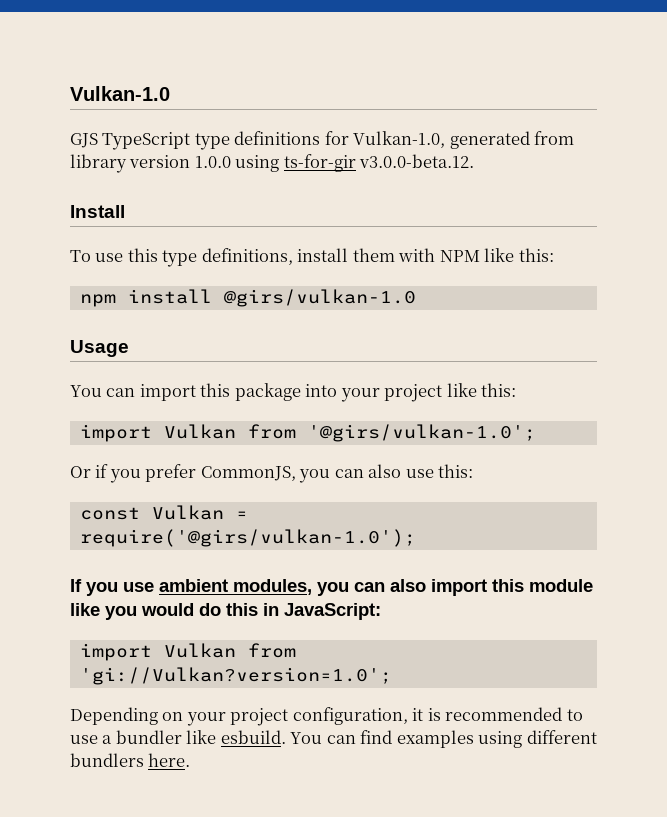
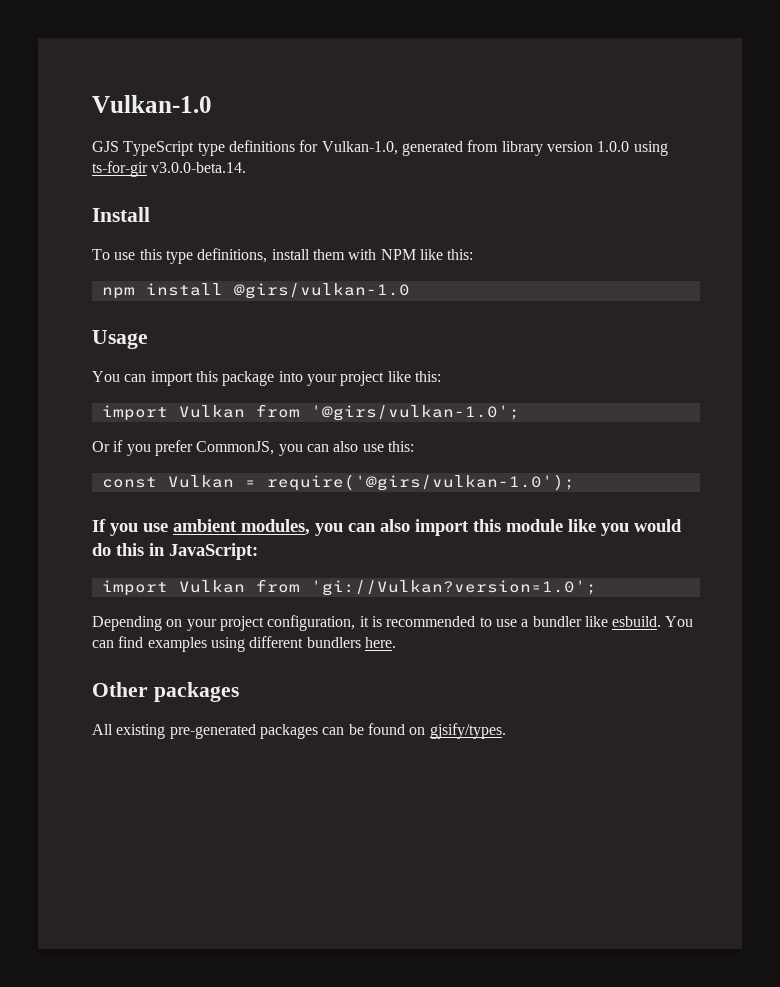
- GJS TypeScript type definitions for Vulkan-1.0, generated from library version 1.0.0 using ts-for-gir v3.0.0-beta.12.
+ GJS TypeScript type definitions for Vulkan-1.0, generated from library version 1.0.0 using ts-for-gir v3.0.0-beta.14.
+ Other packages
+ All existing pre-generated packages can be found on gjsify/types.

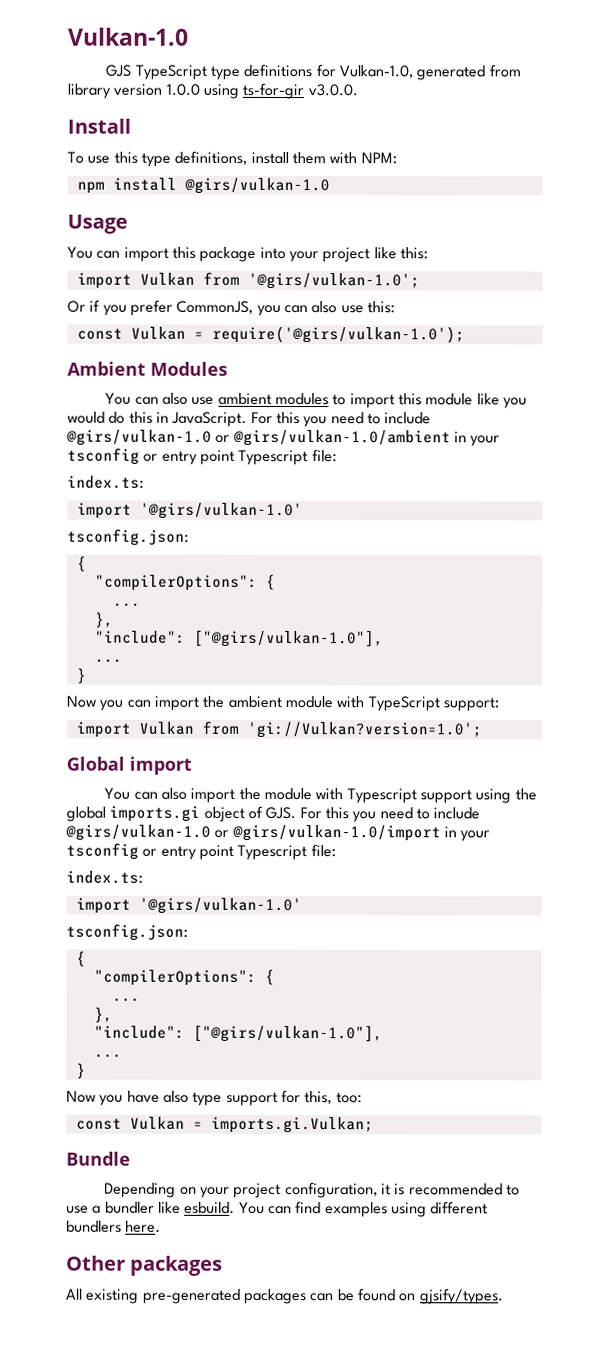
- GJS TypeScript type definitions for Vulkan-1.0, generated from library version 1.0.0 using ts-for-gir v3.0.0-beta.14.
+ GJS TypeScript type definitions for Vulkan-1.0, generated from library version 1.0.0 using ts-for-gir v3.0.0.
- To use this type definitions, install them with NPM like this:
+ To use this type definitions, install them with NPM:
- If you use ambient modules, you can also import this module like you would do this in JavaScript:
+ Ambient Modules
+ You can also use ambient modules to import this module like you would do this in JavaScript. For this you need to include @girs/vulkan-1.0 or @girs/vulkan-1.0/ambient in your tsconfig or entry point Typescript file:
+ index.ts:
+ import '@girs/vulkan-1.0'
+ tsconfig.json:
+ {
+ "compilerOptions": {
+ ...
+ },
+ "include": ["@girs/vulkan-1.0"],
+ ...
+ }
+ Now you can import the ambient module with TypeScript support:
  import Vulkan from 'gi://Vulkan?version=1.0';
+ Global import
+ You can also import the module with Typescript support using the global imports.gi object of GJS. For this you need to include @girs/vulkan-1.0 or @girs/vulkan-1.0/import in your tsconfig or entry point Typescript file:
+ index.ts:
+ import '@girs/vulkan-1.0'
+ tsconfig.json:
+ {
+ "compilerOptions": {
+ ...
+ },
+ "include": ["@girs/vulkan-1.0"],
+ ...
+ }
+ Now you have also type support for this, too:
+ const Vulkan = imports.gi.Vulkan;
+ Bundle

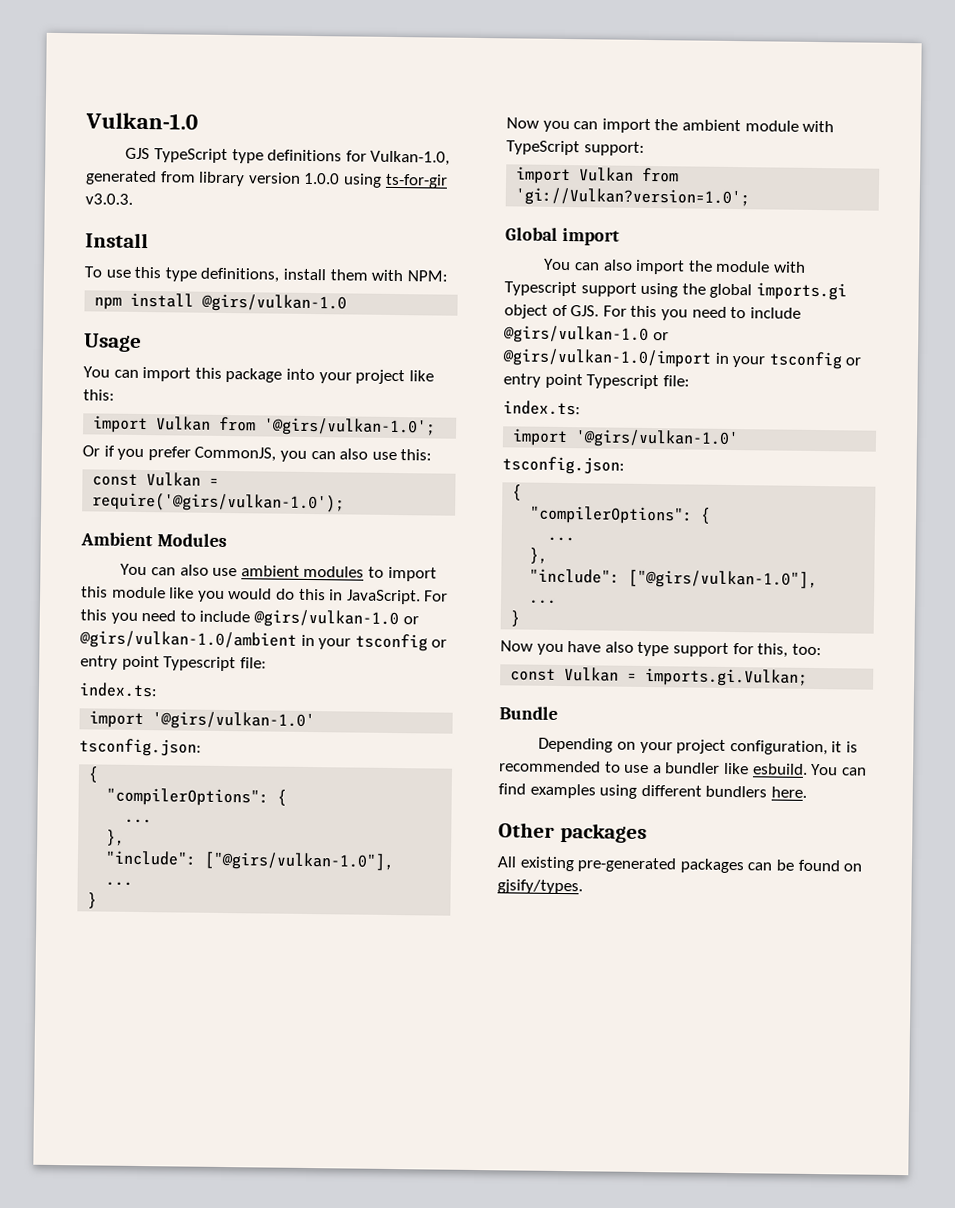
- GJS TypeScript type definitions for Vulkan-1.0, generated from library version 1.0.0 using ts-for-gir v3.0.0.
+ GJS TypeScript type definitions for Vulkan-1.0, generated from library version 1.0.0 using ts-for-gir v3.0.3.

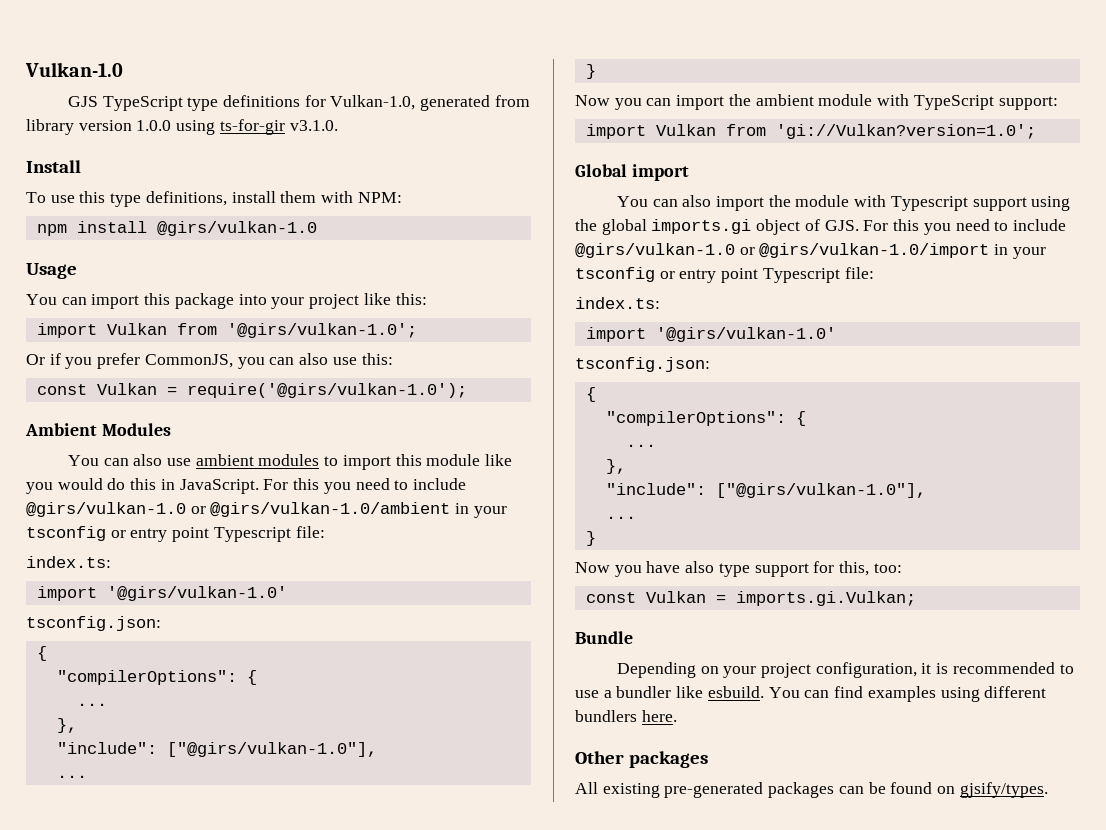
- GJS TypeScript type definitions for Vulkan-1.0, generated from library version 1.0.0 using ts-for-gir v3.0.3.
+ GJS TypeScript type definitions for Vulkan-1.0, generated from library version 1.0.0 using ts-for-gir v3.1.0.

